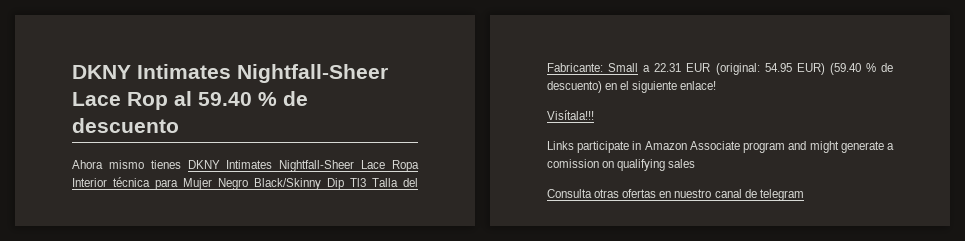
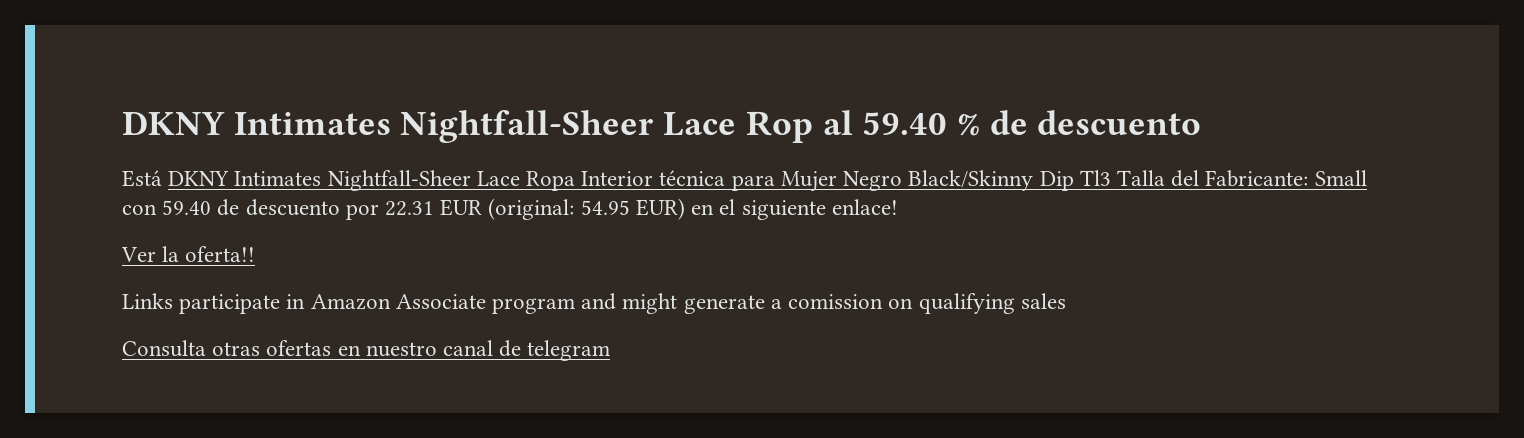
- Ahora mismo tienes DKNY Intimates Nightfall-Sheer Lace Ropa Interior técnica para Mujer Negro Black/Skinny Dip Tl3 Talla del Fabricante: Small a 22.31 EUR (original: 54.95 EUR) (59.40 % de descuento) en el siguiente enlace!
+ Está DKNY Intimates Nightfall-Sheer Lace Ropa Interior técnica para Mujer Negro Black/Skinny Dip Tl3 Talla del Fabricante: Small con 59.40 de descuento por 22.31 EUR (original: 54.95 EUR) en el siguiente enlace!
- Visítala!!!
+ Ver la oferta!!

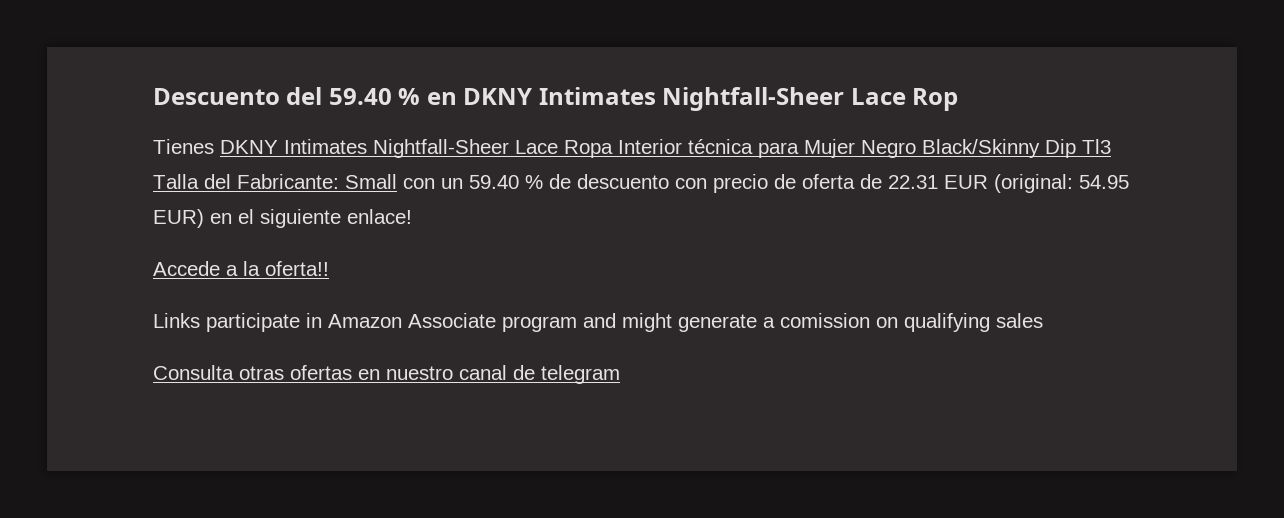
- DKNY Intimates Nightfall-Sheer Lace Rop al 59.40 % de descuento
- Está DKNY Intimates Nightfall-Sheer Lace Ropa Interior técnica para Mujer Negro Black/Skinny Dip Tl3 Talla del Fabricante: Small con 59.40 de descuento por 22.31 EUR (original: 54.95 EUR) en el siguiente enlace!
+ Descuento del 59.40 % en DKNY Intimates Nightfall-Sheer Lace Rop
+ Tienes DKNY Intimates Nightfall-Sheer Lace Ropa Interior técnica para Mujer Negro Black/Skinny Dip Tl3 Talla del Fabricante: Small con un 59.40 % de descuento con precio de oferta de 22.31 EUR (original: 54.95 EUR) en el siguiente enlace!
- Ver la oferta!!
+ Accede a la oferta!!

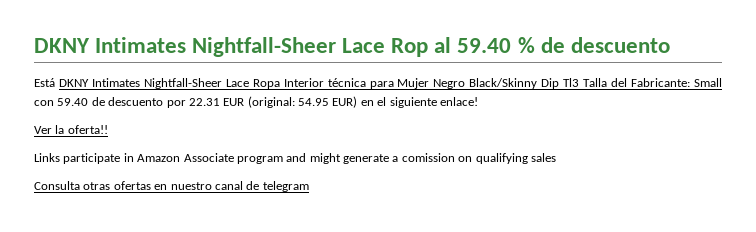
- Descuento del 59.40 % en DKNY Intimates Nightfall-Sheer Lace Rop
- Tienes DKNY Intimates Nightfall-Sheer Lace Ropa Interior técnica para Mujer Negro Black/Skinny Dip Tl3 Talla del Fabricante: Small con un 59.40 % de descuento con precio de oferta de 22.31 EUR (original: 54.95 EUR) en el siguiente enlace!
+ DKNY Intimates Nightfall-Sheer Lace Rop al 59.40 % de descuento
+ Está DKNY Intimates Nightfall-Sheer Lace Ropa Interior técnica para Mujer Negro Black/Skinny Dip Tl3 Talla del Fabricante: Small con 59.40 de descuento por 22.31 EUR (original: 54.95 EUR) en el siguiente enlace!
- Accede a la oferta!!
+ Ver la oferta!!

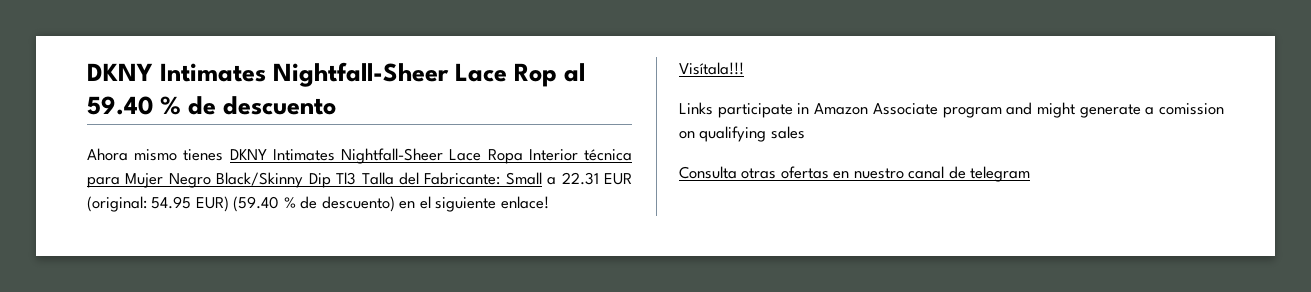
- Está DKNY Intimates Nightfall-Sheer Lace Ropa Interior técnica para Mujer Negro Black/Skinny Dip Tl3 Talla del Fabricante: Small con 59.40 de descuento por 22.31 EUR (original: 54.95 EUR) en el siguiente enlace!
+ Ahora mismo tienes DKNY Intimates Nightfall-Sheer Lace Ropa Interior técnica para Mujer Negro Black/Skinny Dip Tl3 Talla del Fabricante: Small a 22.31 EUR (original: 54.95 EUR) (59.40 % de descuento) en el siguiente enlace!
- Ver la oferta!!
+ Visítala!!!

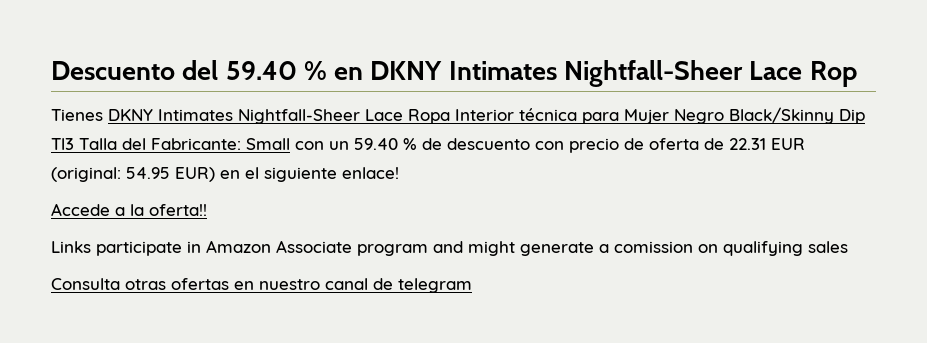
- DKNY Intimates Nightfall-Sheer Lace Rop al 59.40 % de descuento
- Ahora mismo tienes DKNY Intimates Nightfall-Sheer Lace Ropa Interior técnica para Mujer Negro Black/Skinny Dip Tl3 Talla del Fabricante: Small a 22.31 EUR (original: 54.95 EUR) (59.40 % de descuento) en el siguiente enlace!
+ Descuento del 59.40 % en DKNY Intimates Nightfall-Sheer Lace Rop
+ Tienes DKNY Intimates Nightfall-Sheer Lace Ropa Interior técnica para Mujer Negro Black/Skinny Dip Tl3 Talla del Fabricante: Small con un 59.40 % de descuento con precio de oferta de 22.31 EUR (original: 54.95 EUR) en el siguiente enlace!
- Visítala!!!
+ Accede a la oferta!!

